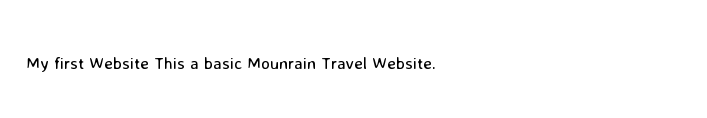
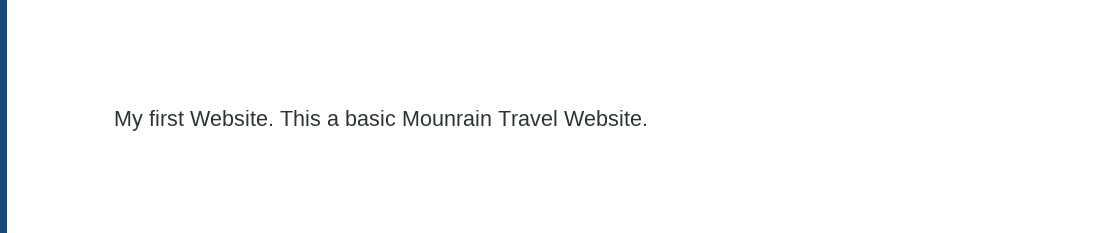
- My first Website This a basic Mounrain Travel Website.
+ My first Website. This a basic Mounrain Travel Website.

